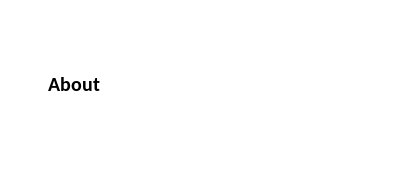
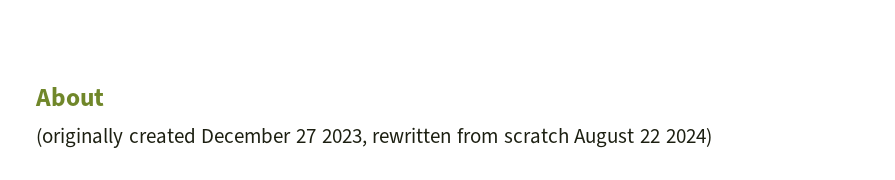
+ (originally created December 27 2023, rewritten from scratch August 22 2024)

